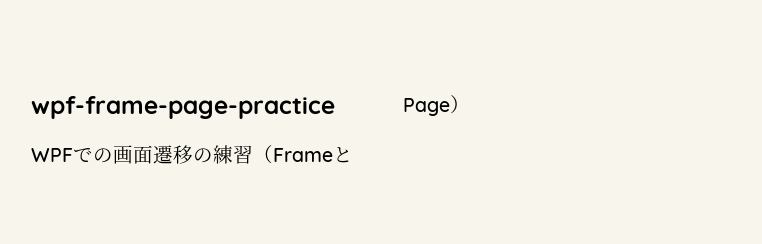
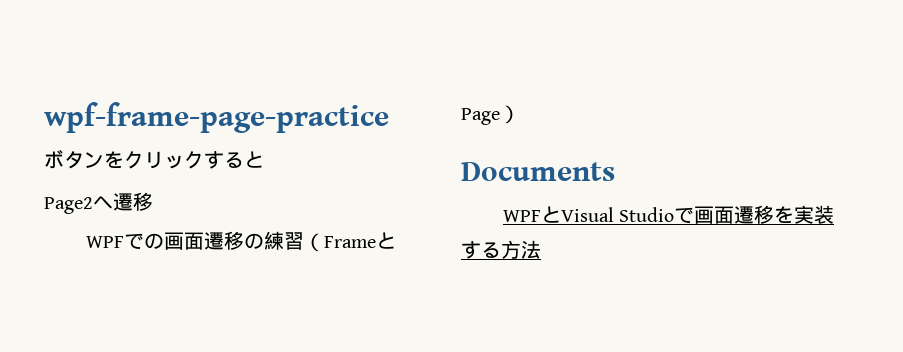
+ ボタンをクリックすると
+ Page2へ遷移
+ Documents
+ WPFとVisual Studioで画面遷移を実装する方法

